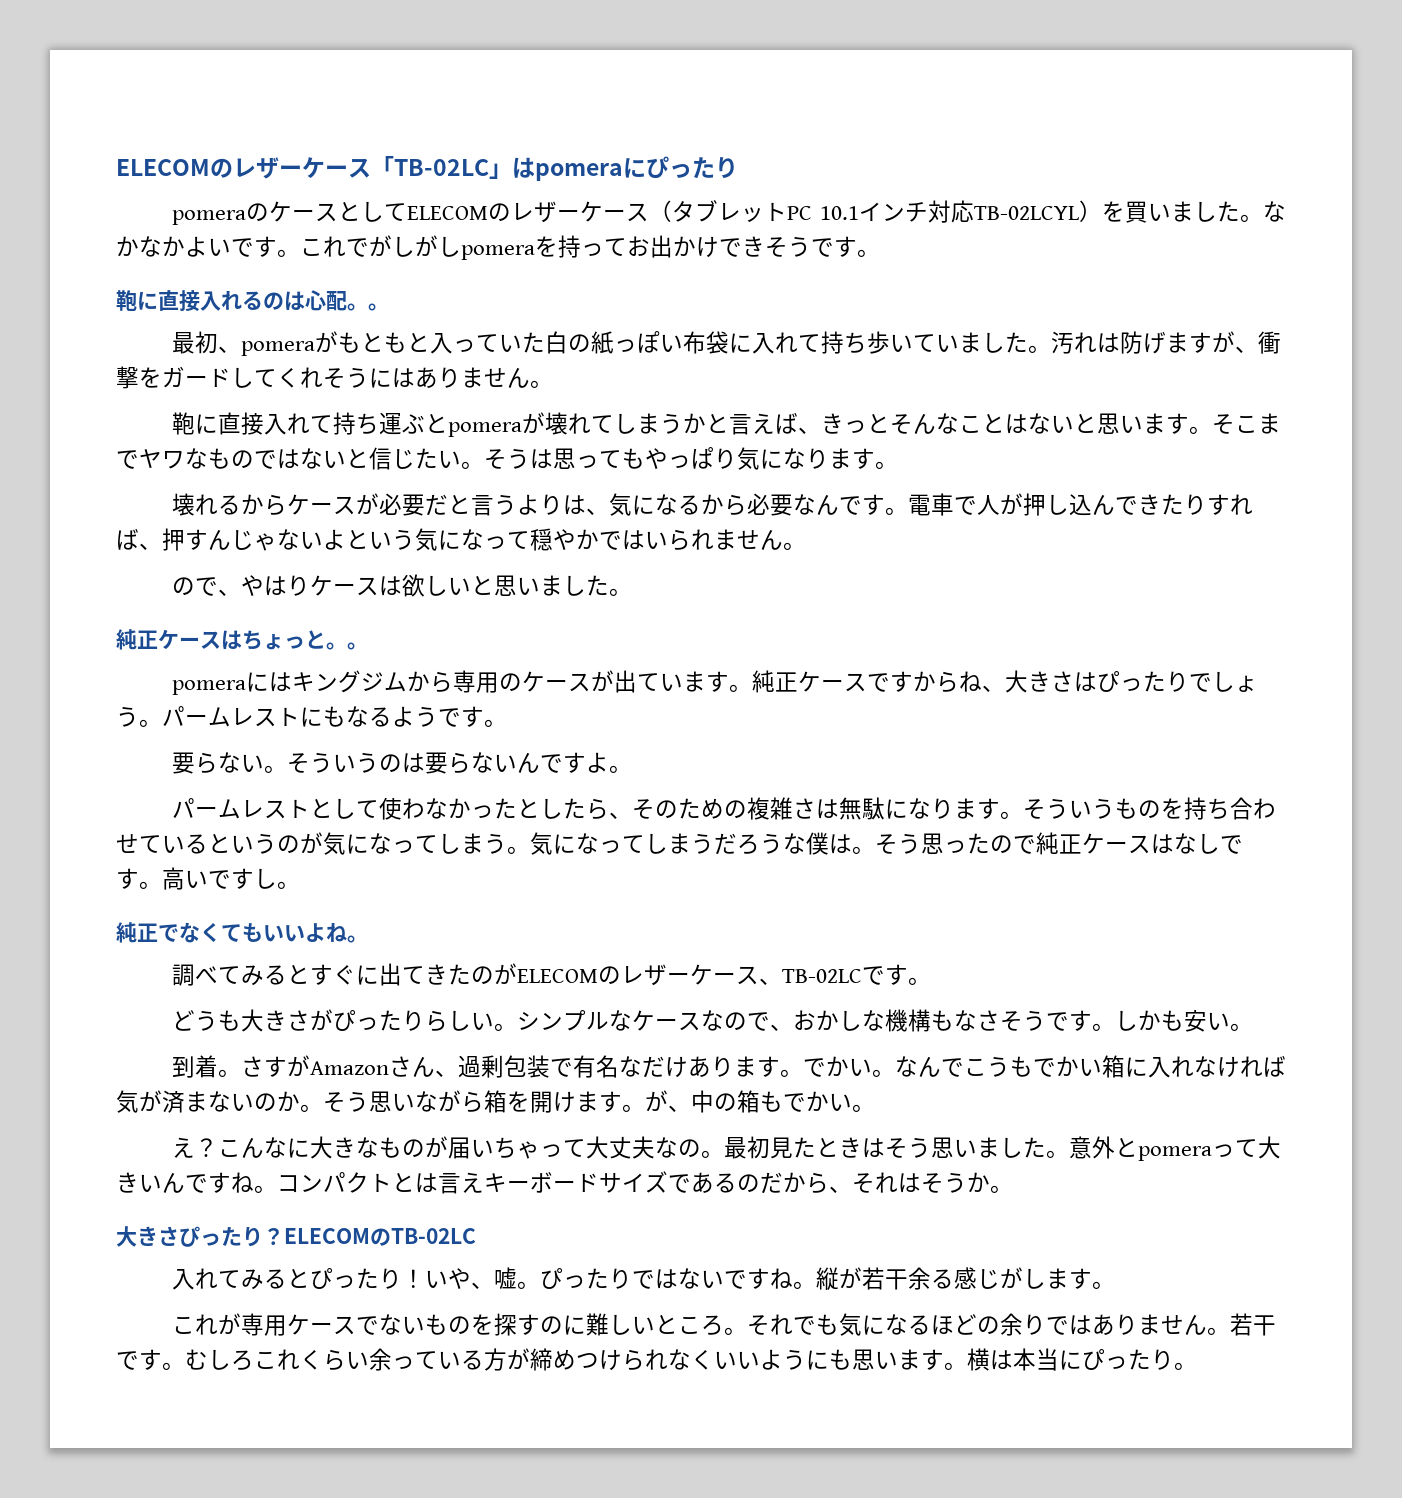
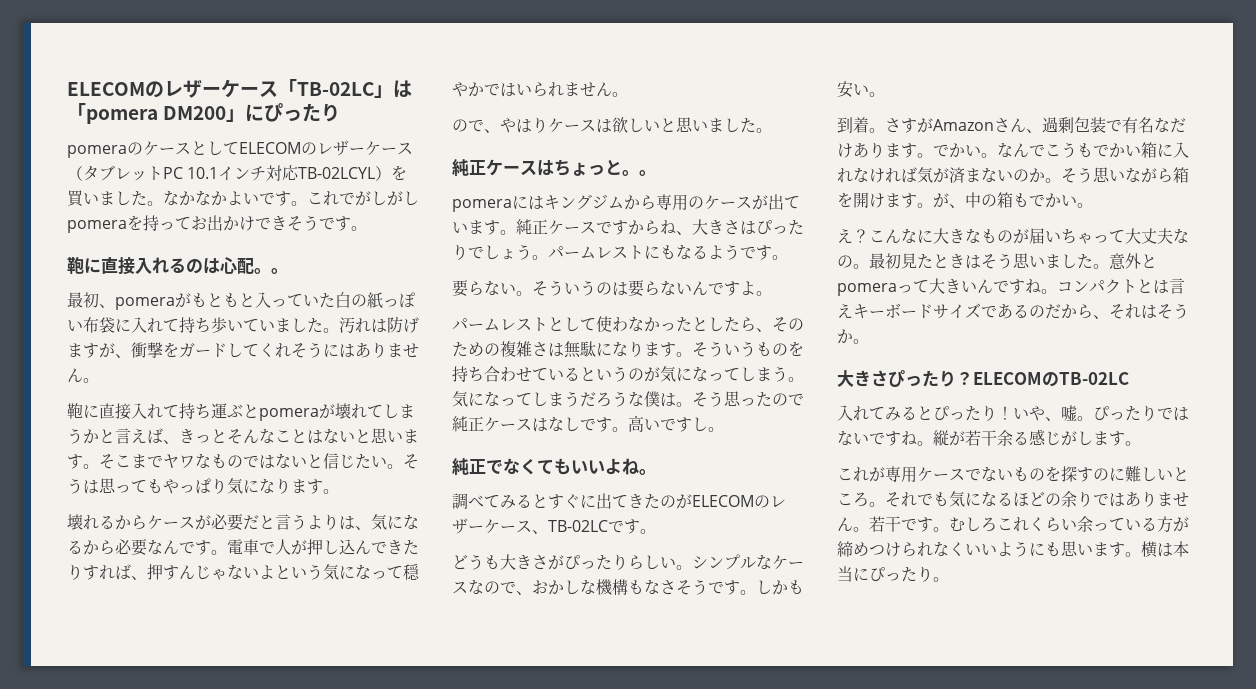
- ELECOMのレザーケース「TB-02LC」はpomeraにぴったり
+ ELECOMのレザーケース「TB-02LC」は「pomera DM200」にぴったり

